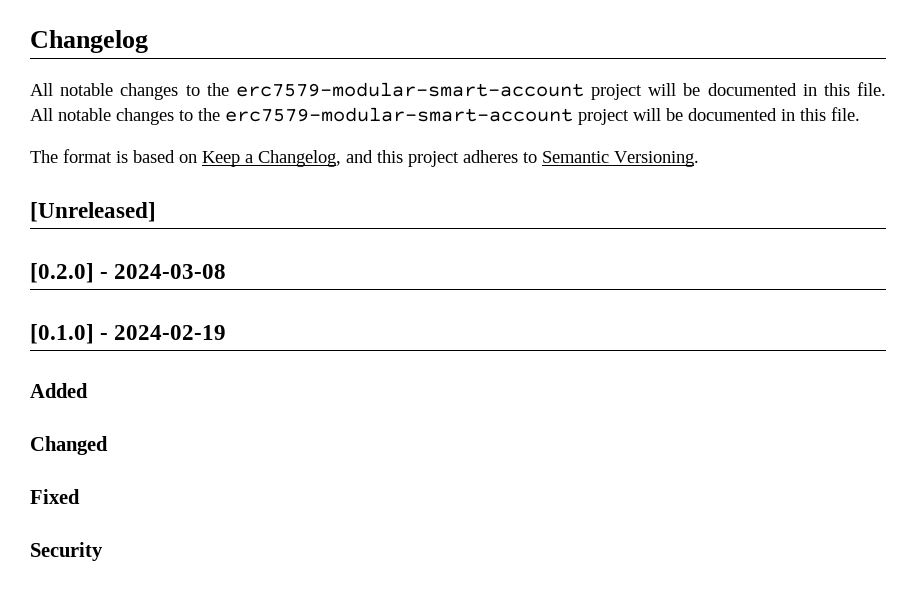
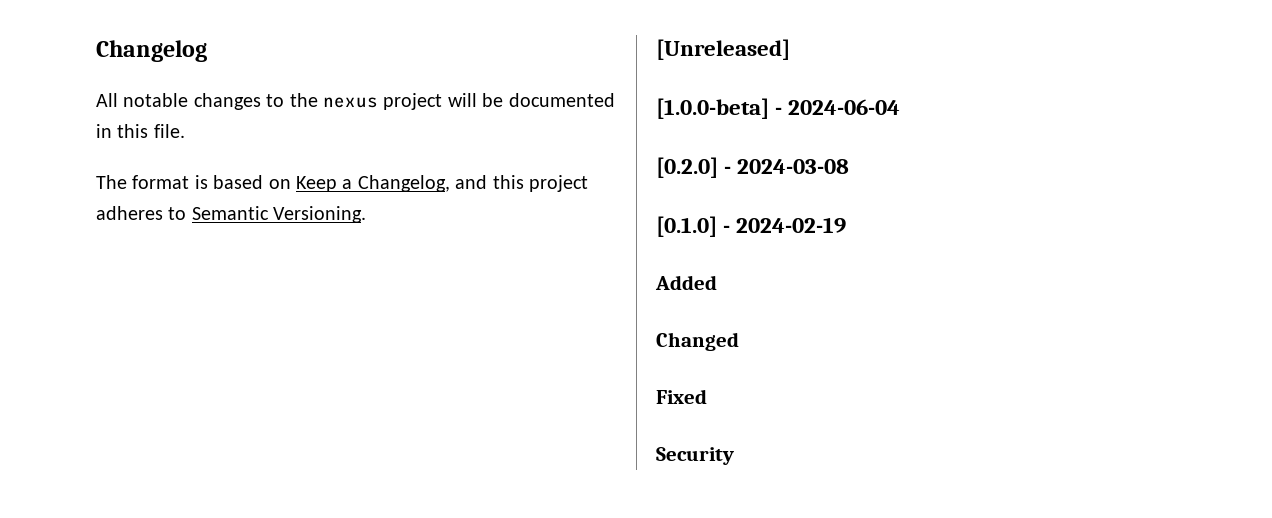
- All notable changes to the erc7579-modular-smart-account project will be documented in this file. All notable changes to the erc7579-modular-smart-account project will be documented in this file.
+ All notable changes to the nexus project will be documented in this file.
+ [1.0.0-beta] - 2024-06-04

